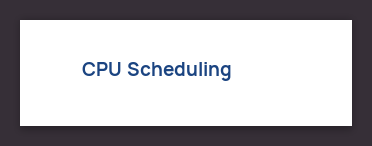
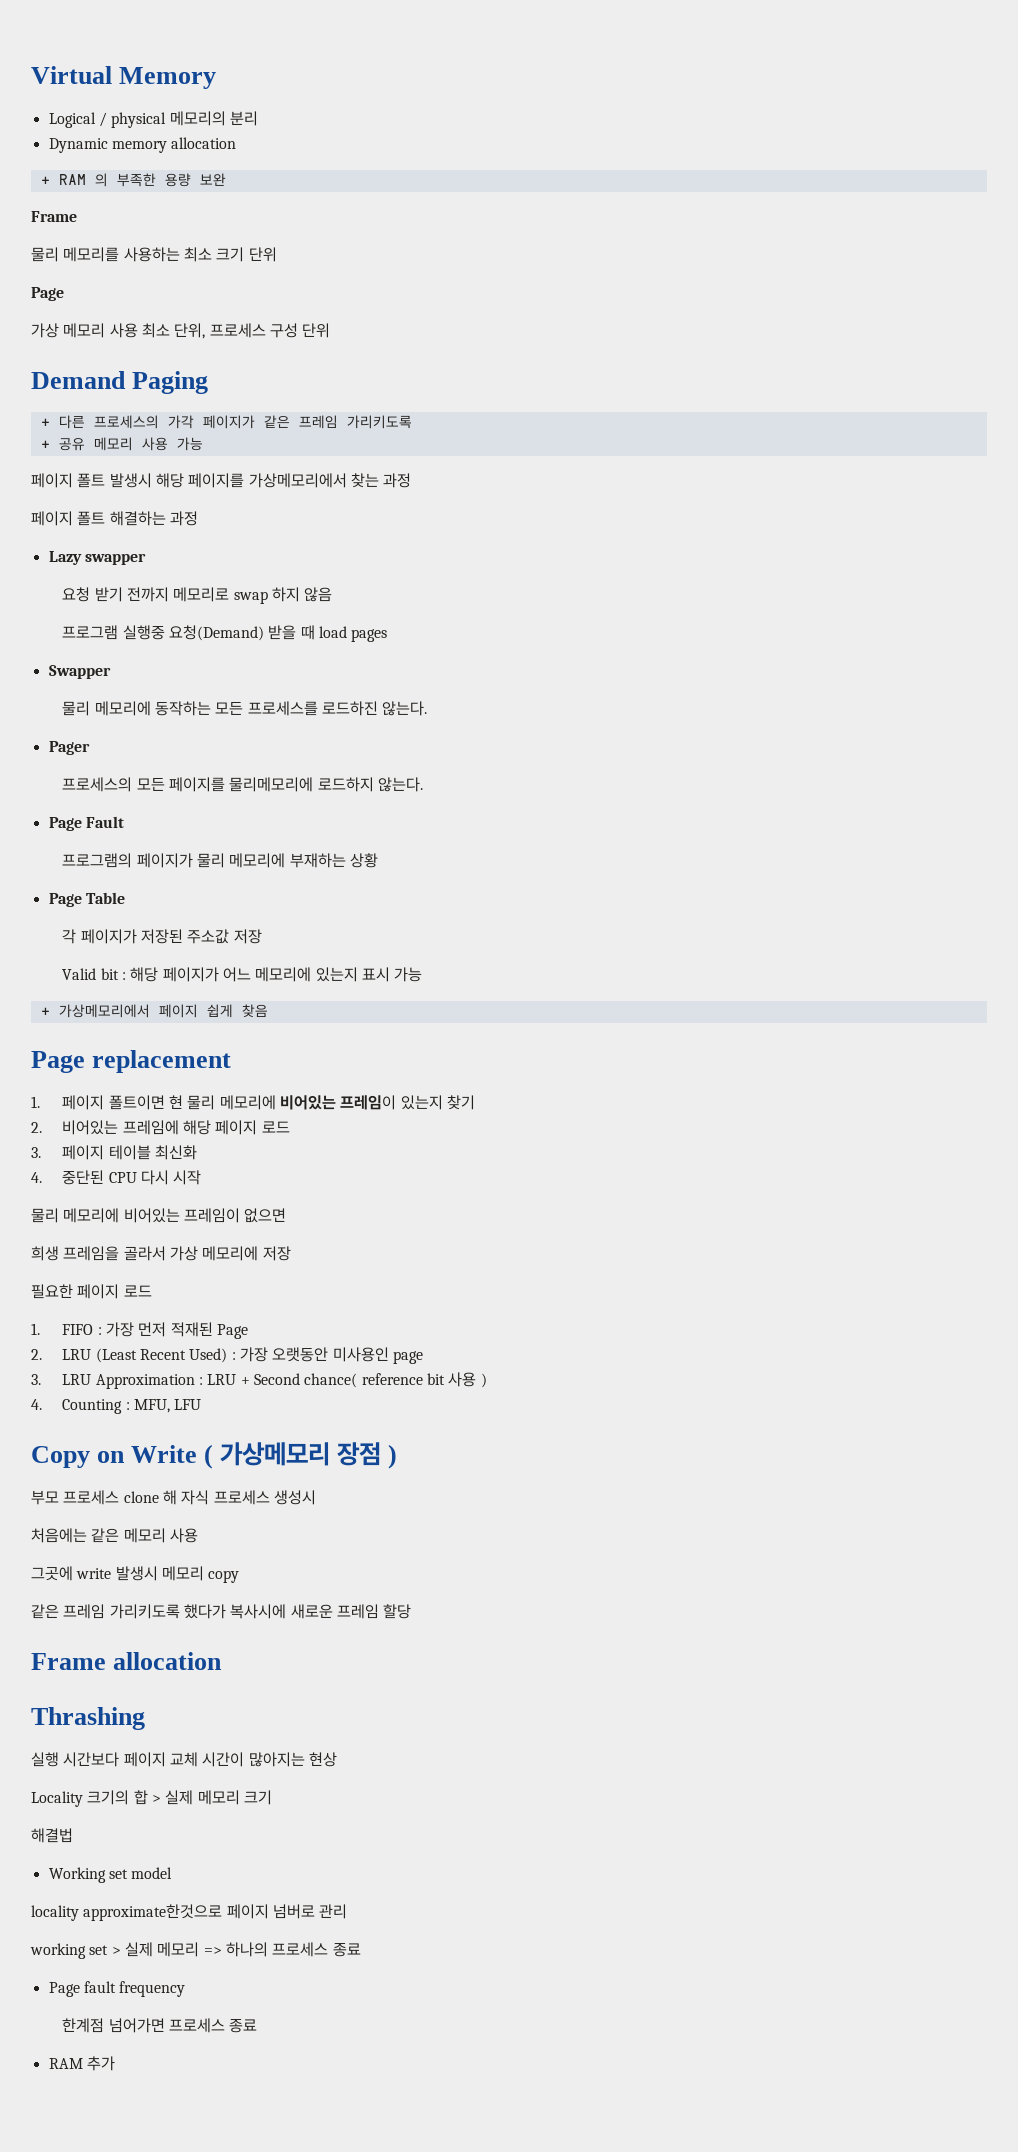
- CPU Scheduling
+ Virtual Memory
+ Logical / physical 메모리의 분리
+ Dynamic memory allocation
+ + RAM 의 부족한 용량 보완
+ Frame
+ 물리 메모리를 사용하는 최소 크기 단위
+ Page
+ 가상 메모리 사용 최소 단위, 프로세스 구성 단위
+ Demand Paging
+ + 다른 프로세스의 가각 페이지가 같은 프레임 가리키도록
+ + 공유 메모리 사용 가능
+ 페이지 폴트 발생시 해당 페이지를 가상메모리에서 찾는 과정
+ 페이지 폴트 해결하는 과정
+ Lazy swapper
+ 요청 받기 전까지 메모리로 swap 하지 않음
+ 프로그램 실행중 요청(Demand) 받을 때 load pages
+ Swapper
+ 물리 메모리에 동작하는 모든 프로세스를 로드하진 않는다.
+ Pager
+ 프로세스의 모든 페이지를 물리메모리에 로드하지 않는다.
+ Page Fault
+ 프로그램의 페이지가 물리 메모리에 부재하는 상황
+ Page Table
+ 각 페이지가 저장된 주소값 저장
+ Valid bit : 해당 페이지가 어느 메모리에 있는지 표시 가능
+ + 가상메모리에서 페이지 쉽게 찾음
+ Page replacement
+ 1. 페이지 폴트이면 현 물리 메모리에 비어있는 프레임이 있는지 찾기
+ 2. 비어있는 프레임에 해당 페이지 로드
+ 3. 페이지 테이블 최신화
+ 4. 중단된 CPU 다시 시작
+ 물리 메모리에 비어있는 프레임이 없으면
+ 희생 프레임을 골라서 가상 메모리에 저장
+ 필요한 페이지 로드
+ 1. FIFO : 가장 먼저 적재된 Page
+ 2. LRU (Least Recent Used) : 가장 오랫동안 미사용인 page
+ 3. LRU Approximation : LRU + Second chance( reference bit 사용 )
+ 4. Counting : MFU, LFU
+ Copy on Write ( 가상메모리 장점 )
+ 부모 프로세스 clone 해 자식 프로세스 생성시
+ 처음에는 같은 메모리 사용
+ 그곳에 write 발생시 메모리 copy
+ 같은 프레임 가리키도록 했다가 복사시에 새로운 프레임 할당
+ Frame allocation
+ Thrashing
+ 실행 시간보다 페이지 교체 시간이 많아지는 현상
+ Locality 크기의 합 > 실제 메모리 크기
+ 해결법
+ Working set model
+ locality approximate한것으로 페이지 넘버로 관리
+ working set > 실제 메모리 => 하나의 프로세스 종료
+ Page fault frequency
+ 한계점 넘어가면 프로세스 종료
+ RAM 추가

